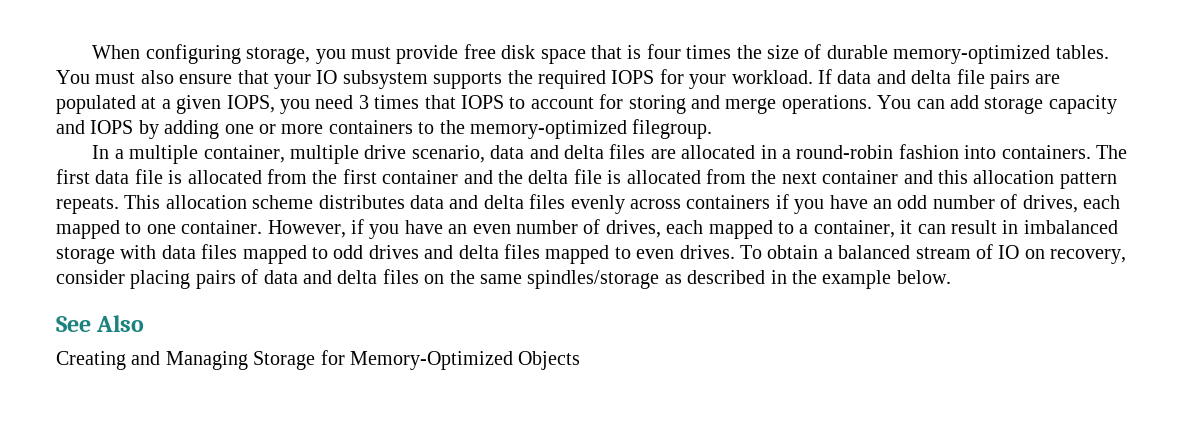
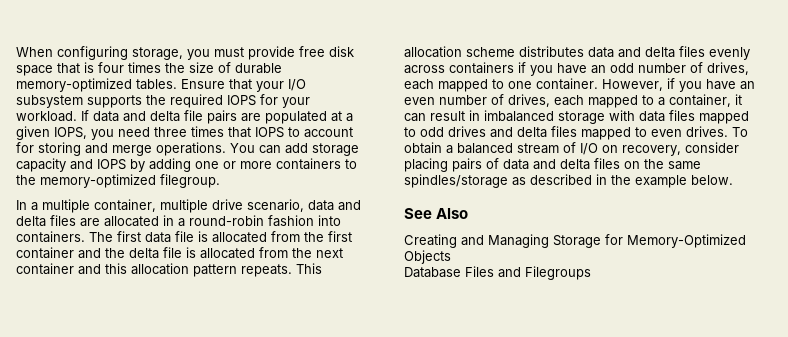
- You must also ensure that your IO subsystem supports the required IOPS for your workload.
+ Ensure that your I/O subsystem supports the required IOPS for your workload.
- If data and delta file pairs are populated at a given IOPS, you need 3 times that IOPS to account for storing and merge operations.
+ If data and delta file pairs are populated at a given IOPS, you need three times that IOPS to account for storing and merge operations.
- To obtain a balanced stream of IO on recovery, consider placing pairs of data and delta files on the same spindles/storage as described in the example below.
+ To obtain a balanced stream of I/O on recovery, consider placing pairs of data and delta files on the same spindles/storage as described in the example below.
+ Database Files and Filegroups

